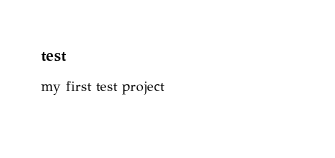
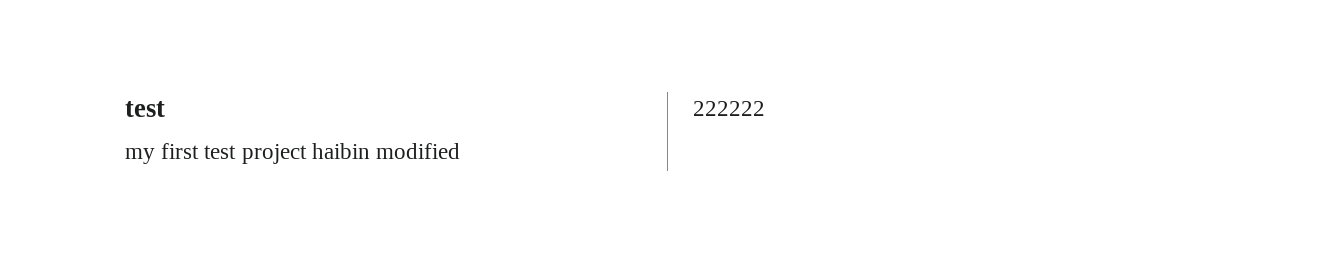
- my first test project
+ my first test project haibin modified
+ 222222

